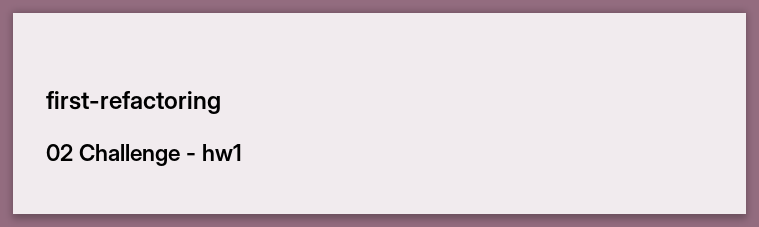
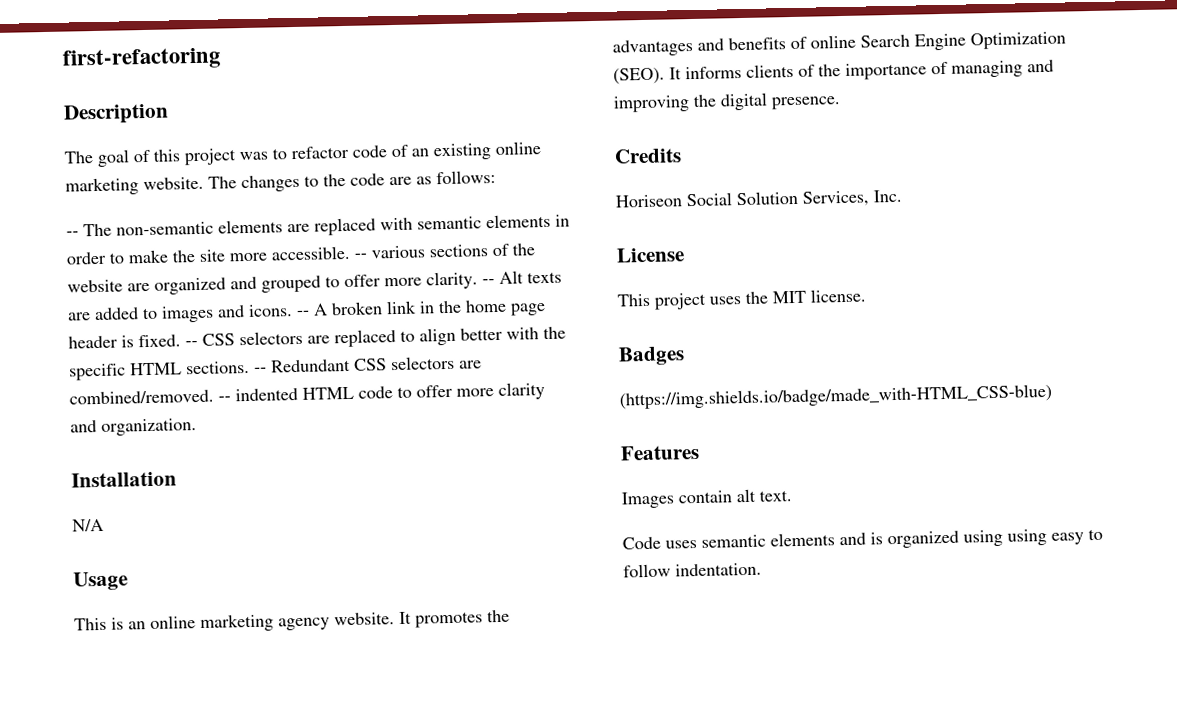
- 02 Challenge - hw1
+ Description
+ The goal of this project was to refactor code of an existing online marketing website. The changes to the code are as follows:
+ -- The non-semantic elements are replaced with semantic elements in order to make the site more accessible. -- various sections of the website are organized and grouped to offer more clarity. -- Alt texts are added to images and icons. -- A broken link in the home page header is fixed. -- CSS selectors are replaced to align better with the specific HTML sections. -- Redundant CSS selectors are combined/removed. -- indented HTML code to offer more clarity and organization.
+ Installation
+ N/A
+ Usage
+ This is an online marketing agency website. It promotes the advantages and benefits of online Search Engine Optimization (SEO). It informs clients of the importance of managing and improving the digital presence.
+ Credits
+ Horiseon Social Solution Services, Inc.
+ License
+ This project uses the MIT license.
+ Badges
+ (https://img.shields.io/badge/made_with-HTML_CSS-blue)
+ Features
+ Images contain alt text.
+ Code uses semantic elements and is organized using using easy to follow indentation.

